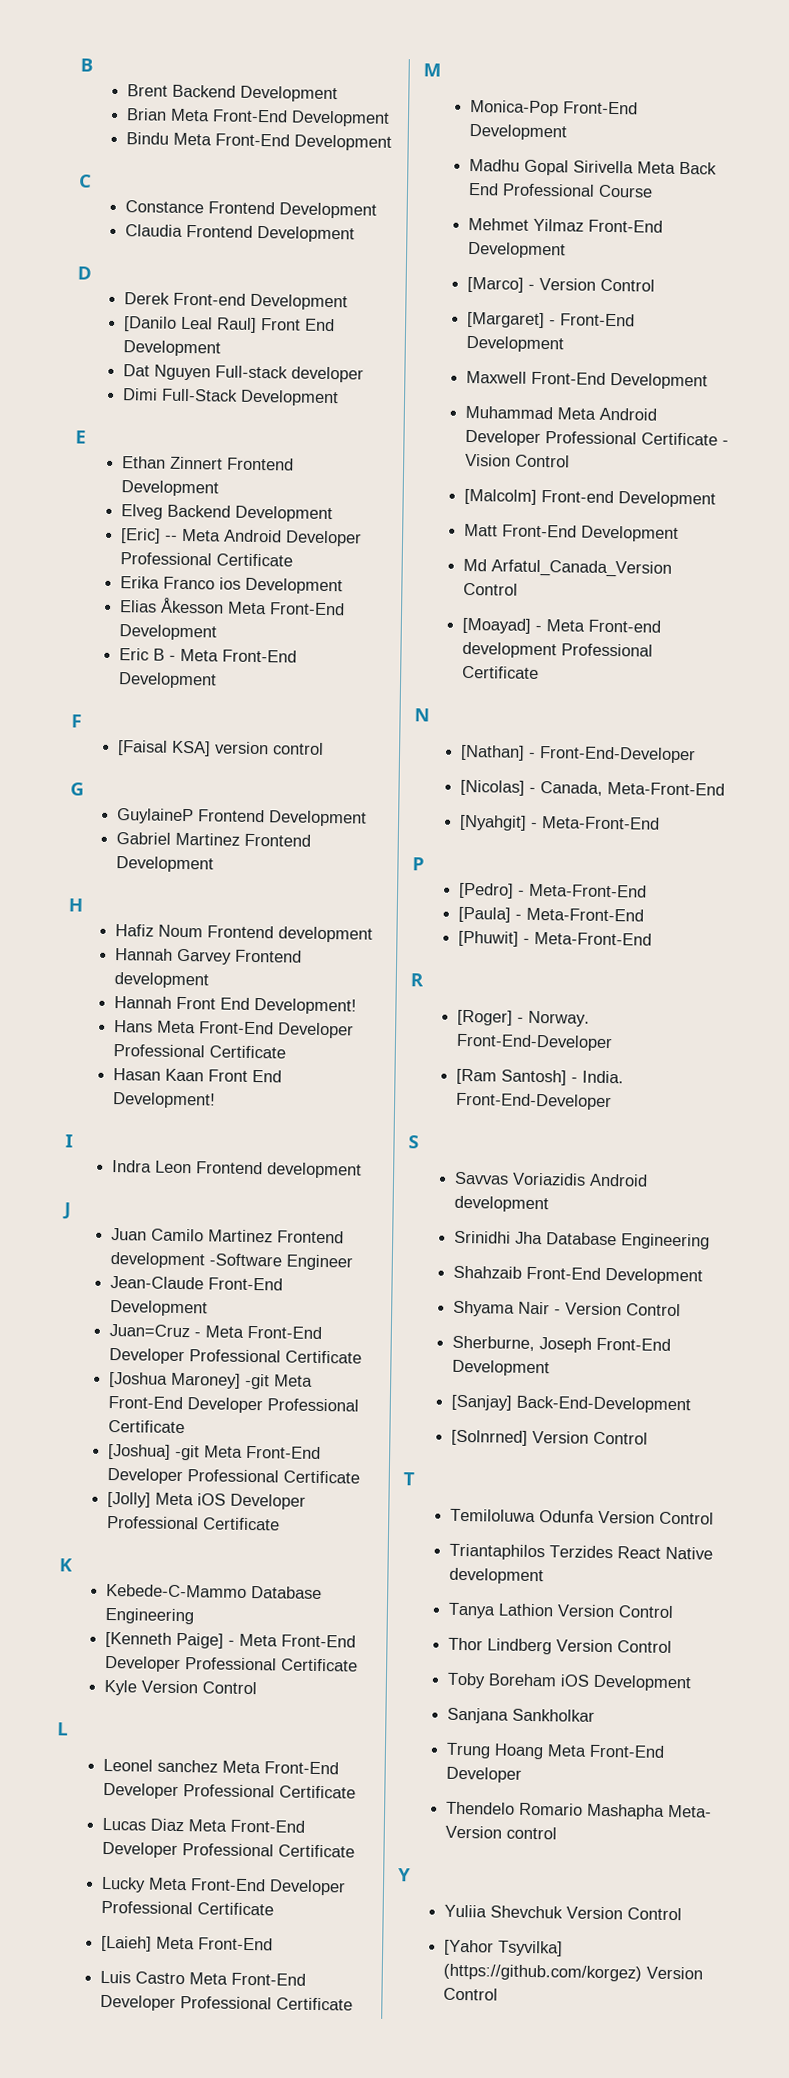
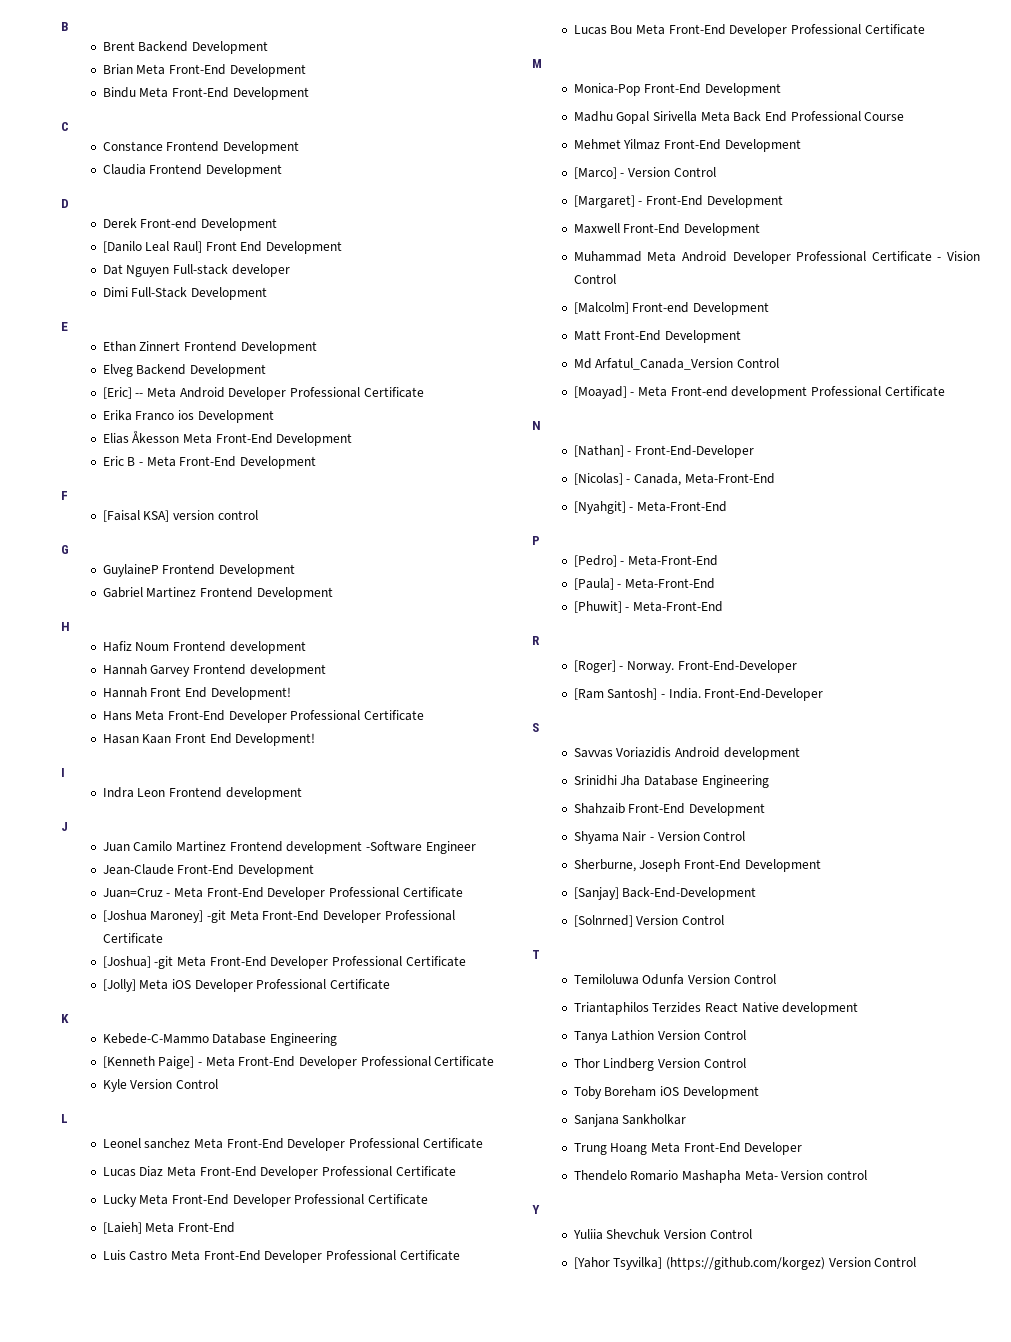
+ Lucas Bou Meta Front-End Developer Professional Certificate

